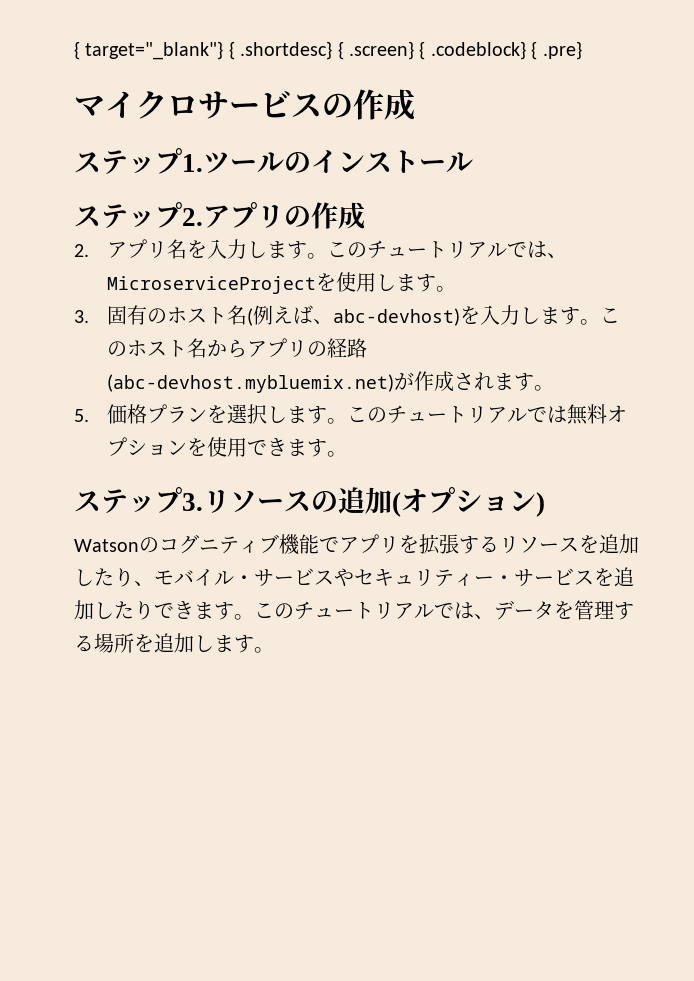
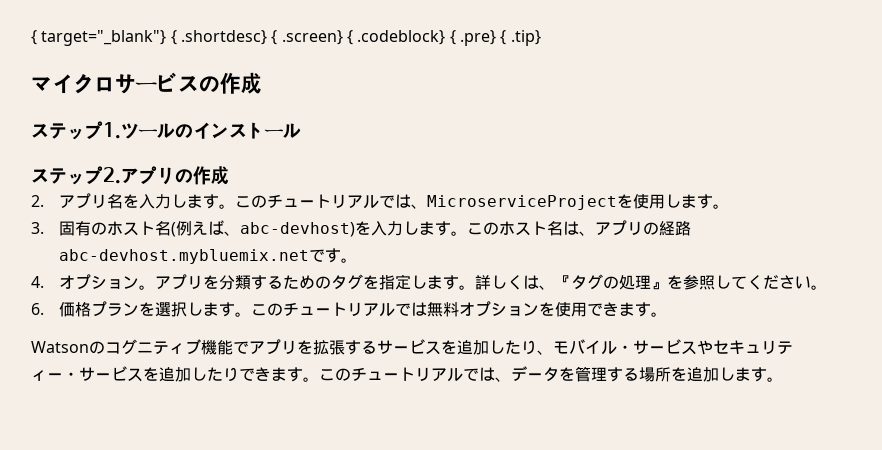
- { target="_blank"} { .shortdesc} { .screen} { .codeblock} { .pre}
+ { target="_blank"} { .shortdesc} { .screen} { .codeblock} { .pre} { .tip}
- このホスト名からアプリの経路(abc-devhost.mybluemix.net)が作成されます。
- 5.価格プランを選択します。
+ このホスト名は、アプリの経路abc-devhost.mybluemix.netです。
+ 4.オプション。アプリを分類するためのタグを指定します。詳しくは、『タグの処理』を参照してください。
+ 6.価格プランを選択します。
- ステップ3.リソースの追加(オプション)
- Watsonのコグニティブ機能でアプリを拡張するリソースを追加したり、モバイル・サービスやセキュリティー・サービスを追加したりできます。
+ Watsonのコグニティブ機能でアプリを拡張するサービスを追加したり、モバイル・サービスやセキュリティー・サービスを追加したりできます。

